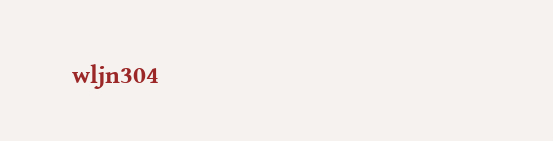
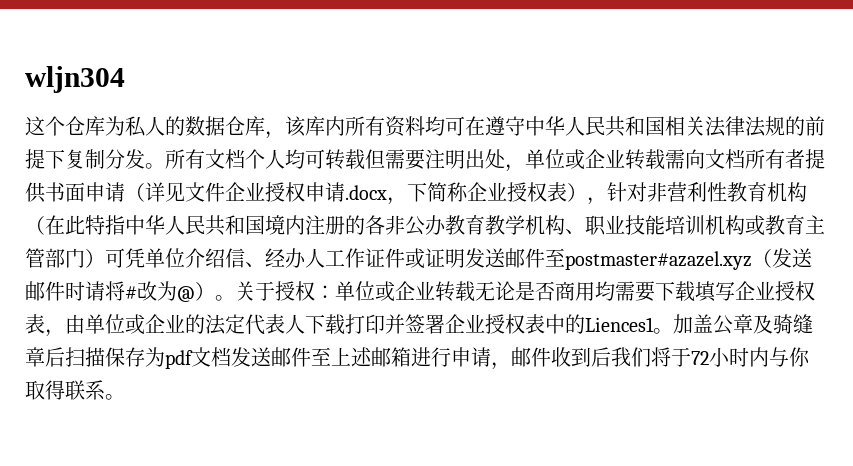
+ 这个仓库为私人的数据仓库，该库内所有资料均可在遵守中华人民共和国相关法律法规的前提下复制分发。所有文档个人均可转载但需要注明出处，单位或企业转载需向文档所有者提供书面申请（详见文件企业授权申请.docx，下简称企业授权表），针对非营利性教育机构（在此特指中华人民共和国境内注册的各非公办教育教学机构、职业技能培训机构或教育主管部门）可凭单位介绍信、经办人工作证件或证明发送邮件至postmaster#azazel.xyz（发送邮件时请将#改为@）。关于授权：单位或企业转载无论是否商用均需要下载填写企业授权表，由单位或企业的法定代表人下载打印并签署企业授权表中的Liences1。加盖公章及骑缝章后扫描保存为pdf文档发送邮件至上述邮箱进行申请，邮件收到后我们将于72小时内与你取得联系。

